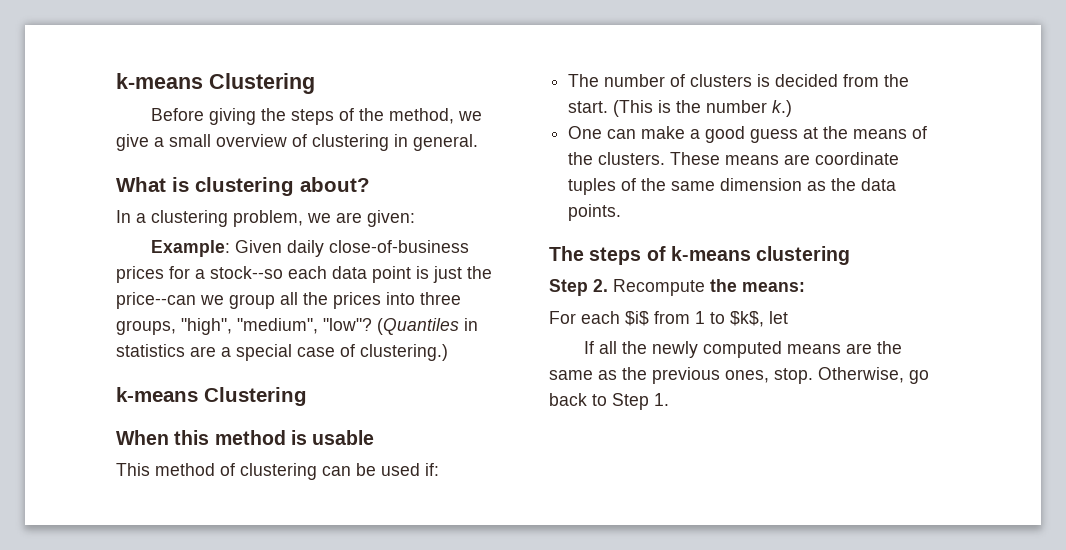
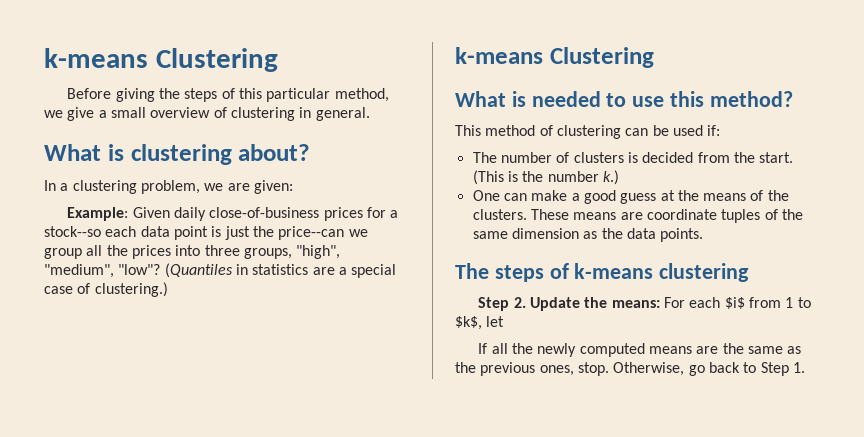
- Before giving the steps of the method, we give a small overview of clustering in general.
+ Before giving the steps of this particular method, we give a small overview of clustering in general.
- When this method is usable
+ What is needed to use this method?
- Step 2. Recompute the means:
- For each $i$ from 1 to $k$, let
+ Step 2. Update the means: For each $i$ from 1 to $k$, let

